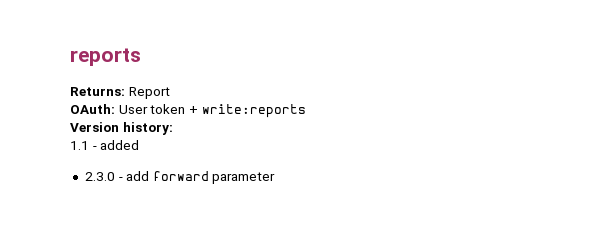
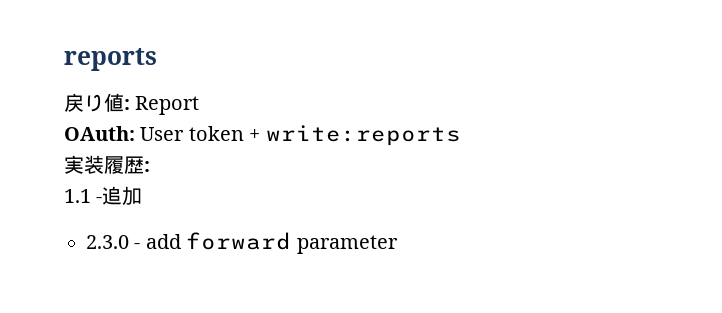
- Returns: Report
+ 戻り値: Report
- Version history:
+ 実装履歴:
- 1.1 - added
+ 1.1 -追加

